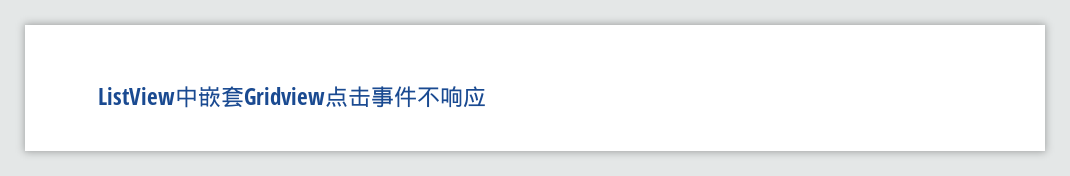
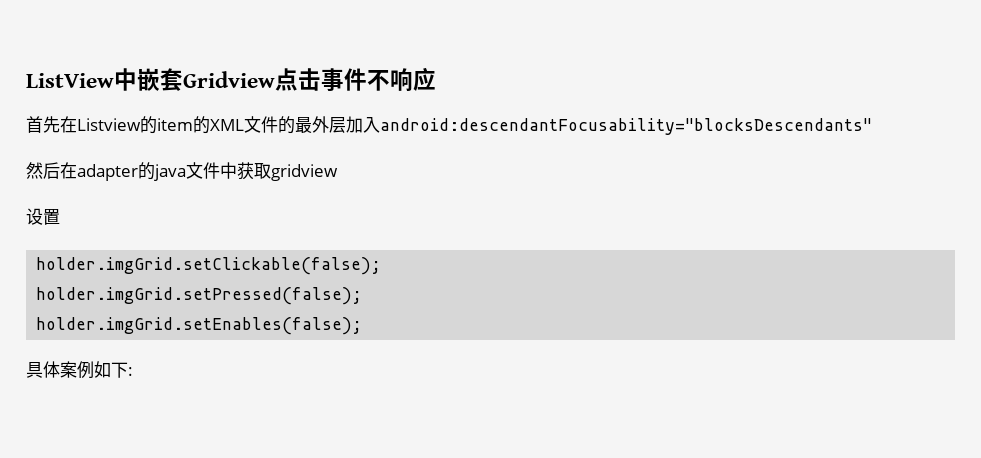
+ 首先在Listview的item的XML文件的最外层加入android:descendantFocusability="blocksDescendants"
+ 然后在adapter的java文件中获取gridview
+ 设置
+ holder.imgGrid.setClickable(false);
+ holder.imgGrid.setPressed(false);
+ holder.imgGrid.setEnables(false);
+ 具体案例如下:

